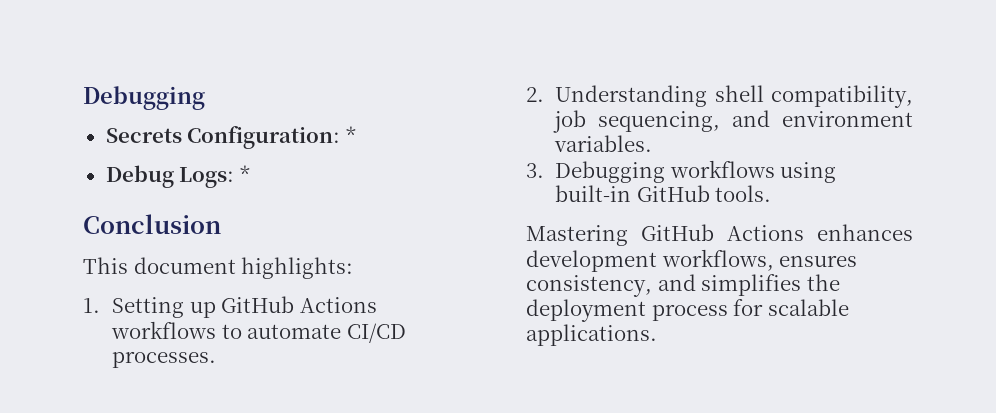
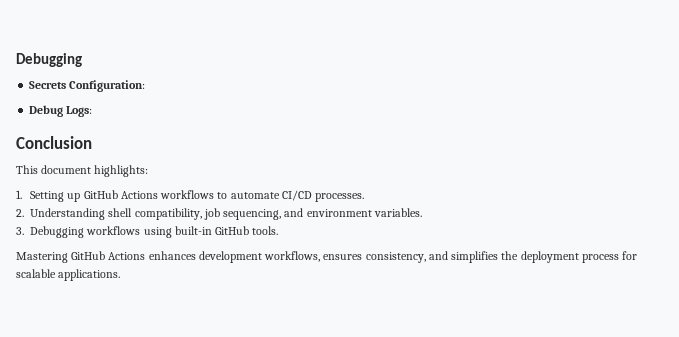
- Secrets Configuration: *
+ Secrets Configuration:
- Debug Logs: *
+ Debug Logs:

